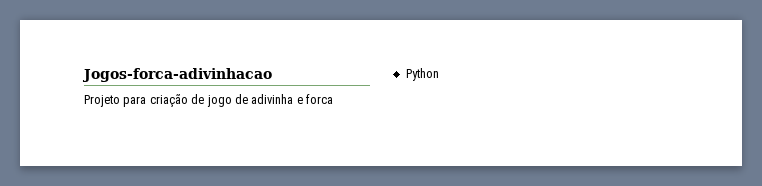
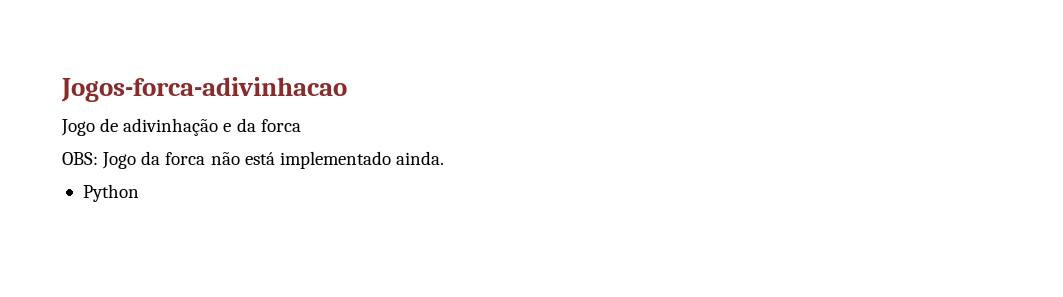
- Projeto para criação de jogo de adivinha e forca
+ Jogo de adivinhação e da forca
+ OBS: Jogo da forca não está implementado ainda.

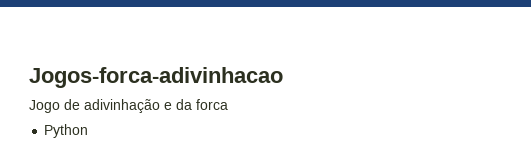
- OBS: Jogo da forca não está implementado ainda.

